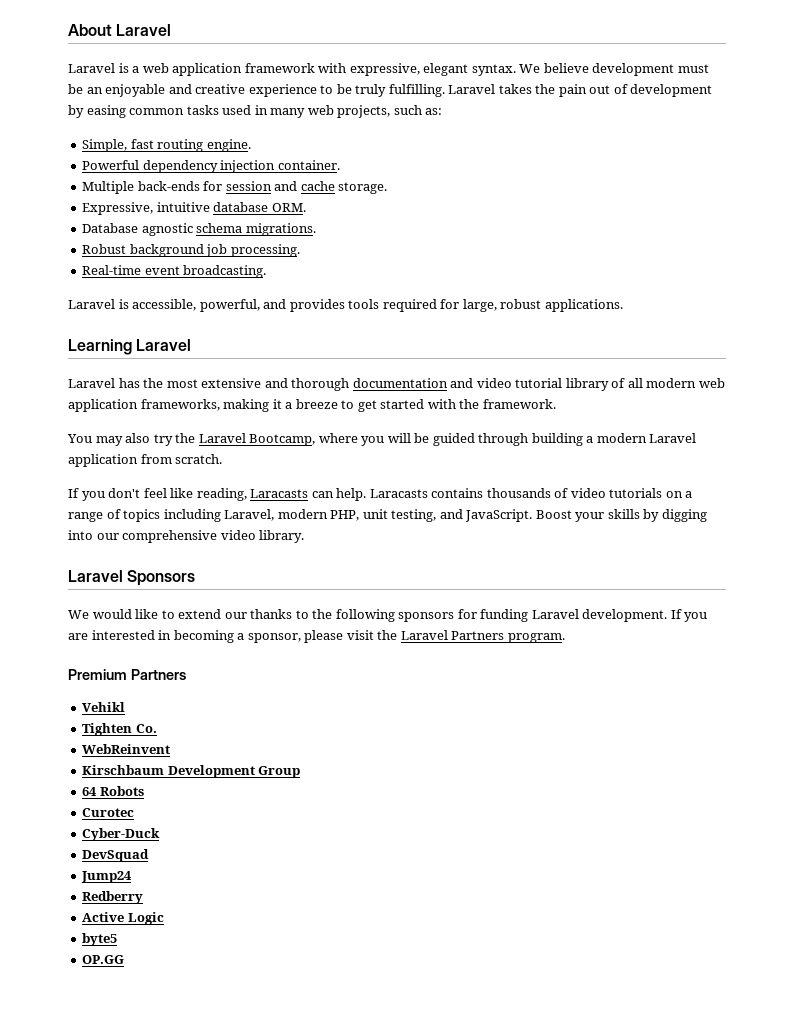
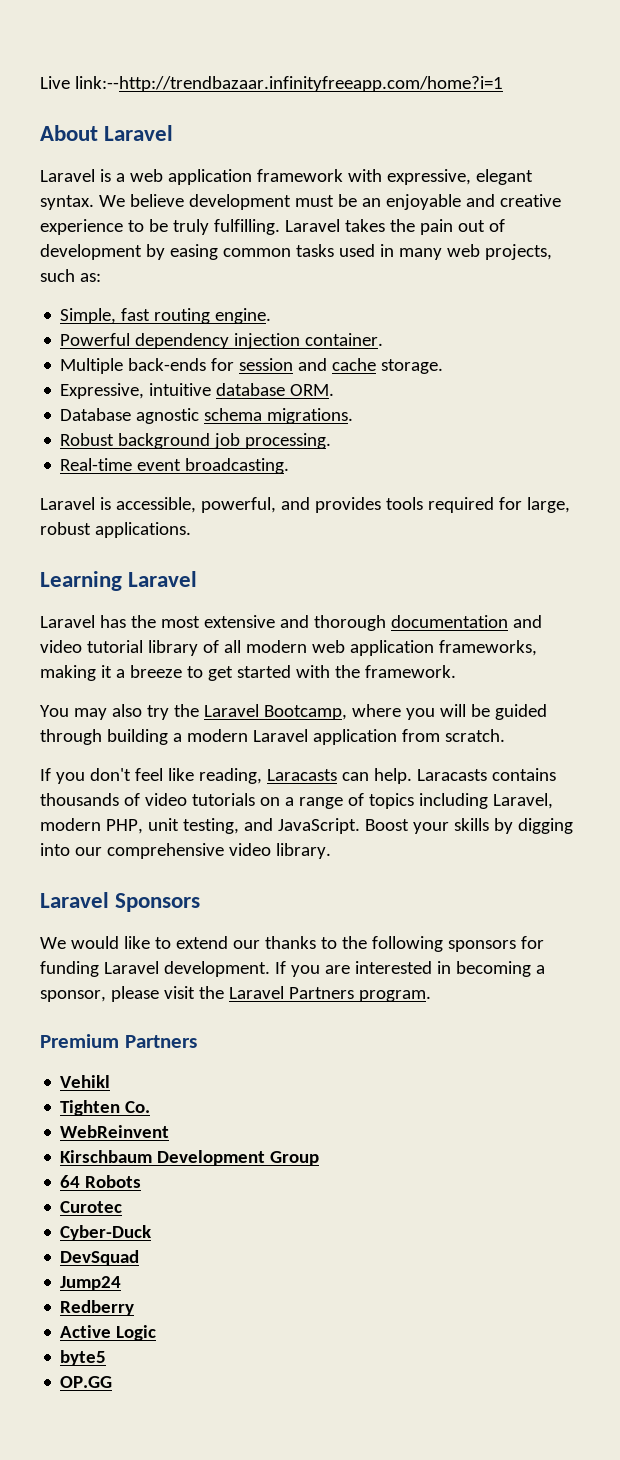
+ Live link:--http://trendbazaar.infinityfreeapp.com/home?i=1

